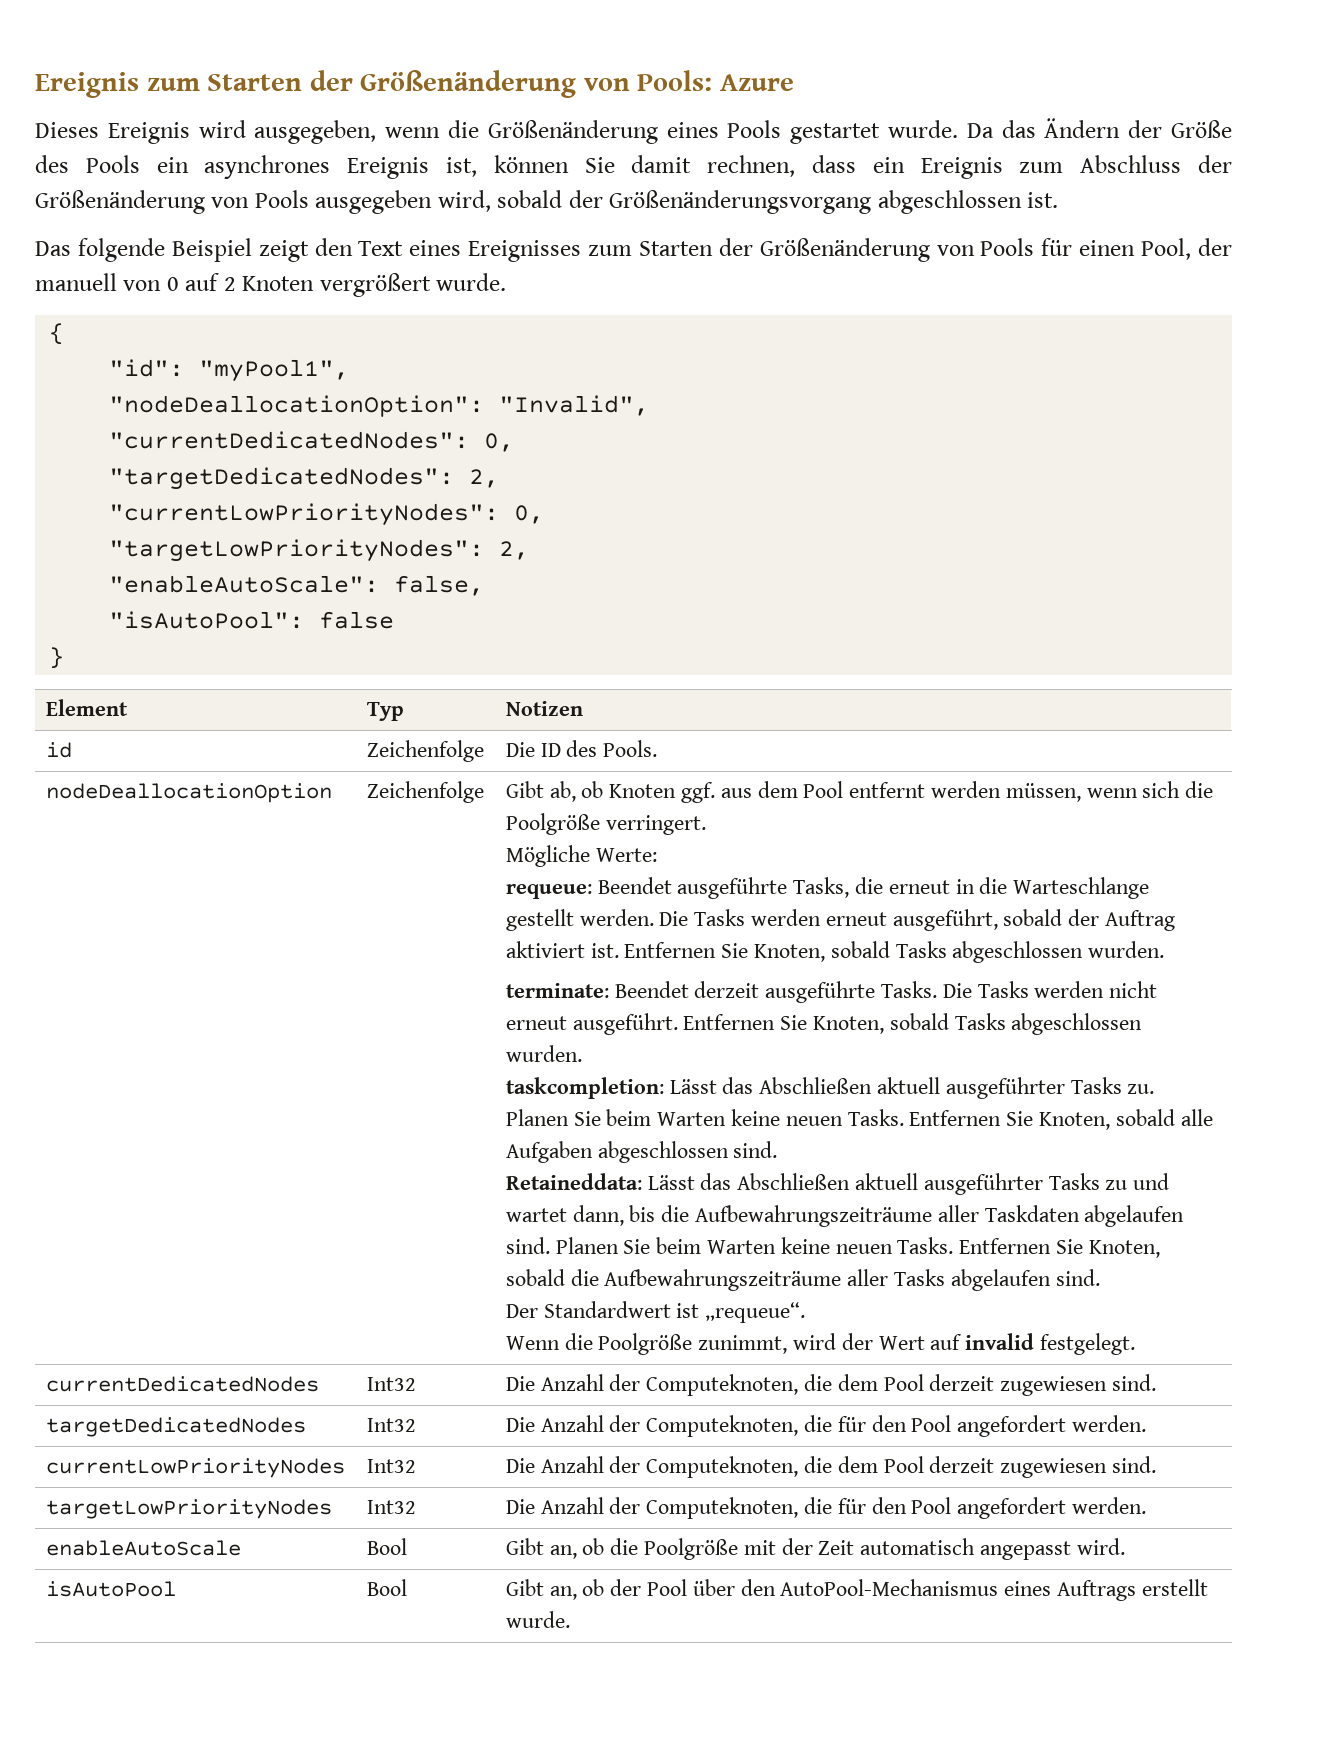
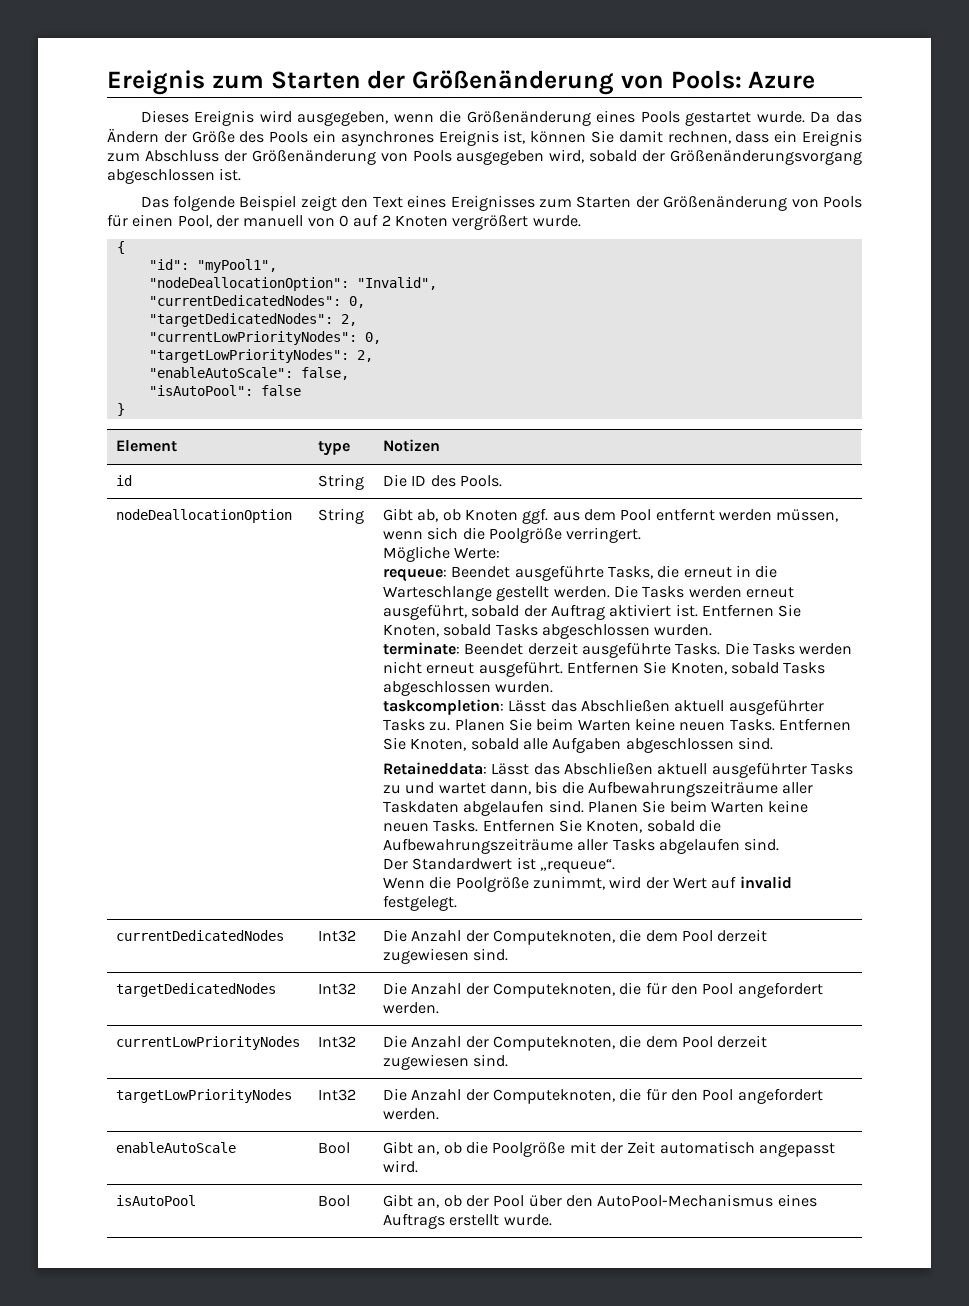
- Element | Typ | Notizen
+ Element | type | Notizen
- id | Zeichenfolge | Die ID des Pools.
+ id | String | Die ID des Pools.
- nodeDeallocationOption | Zeichenfolge
+ nodeDeallocationOption | String

